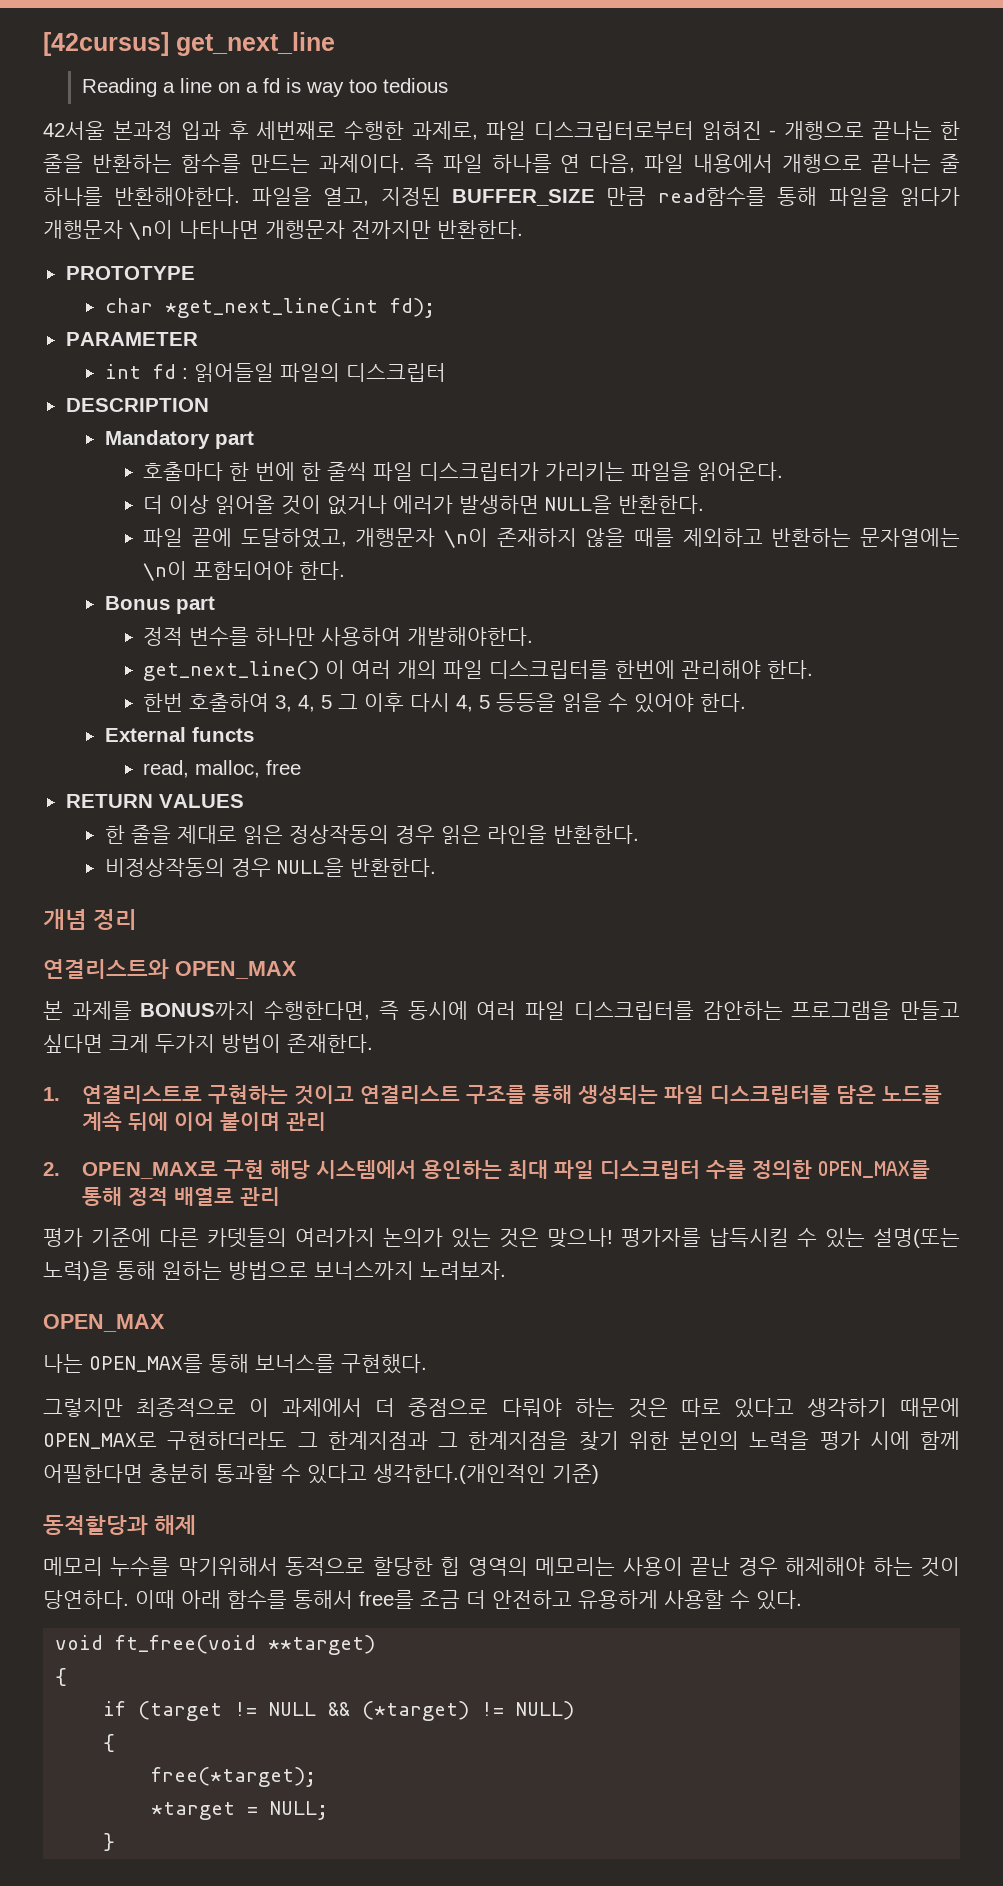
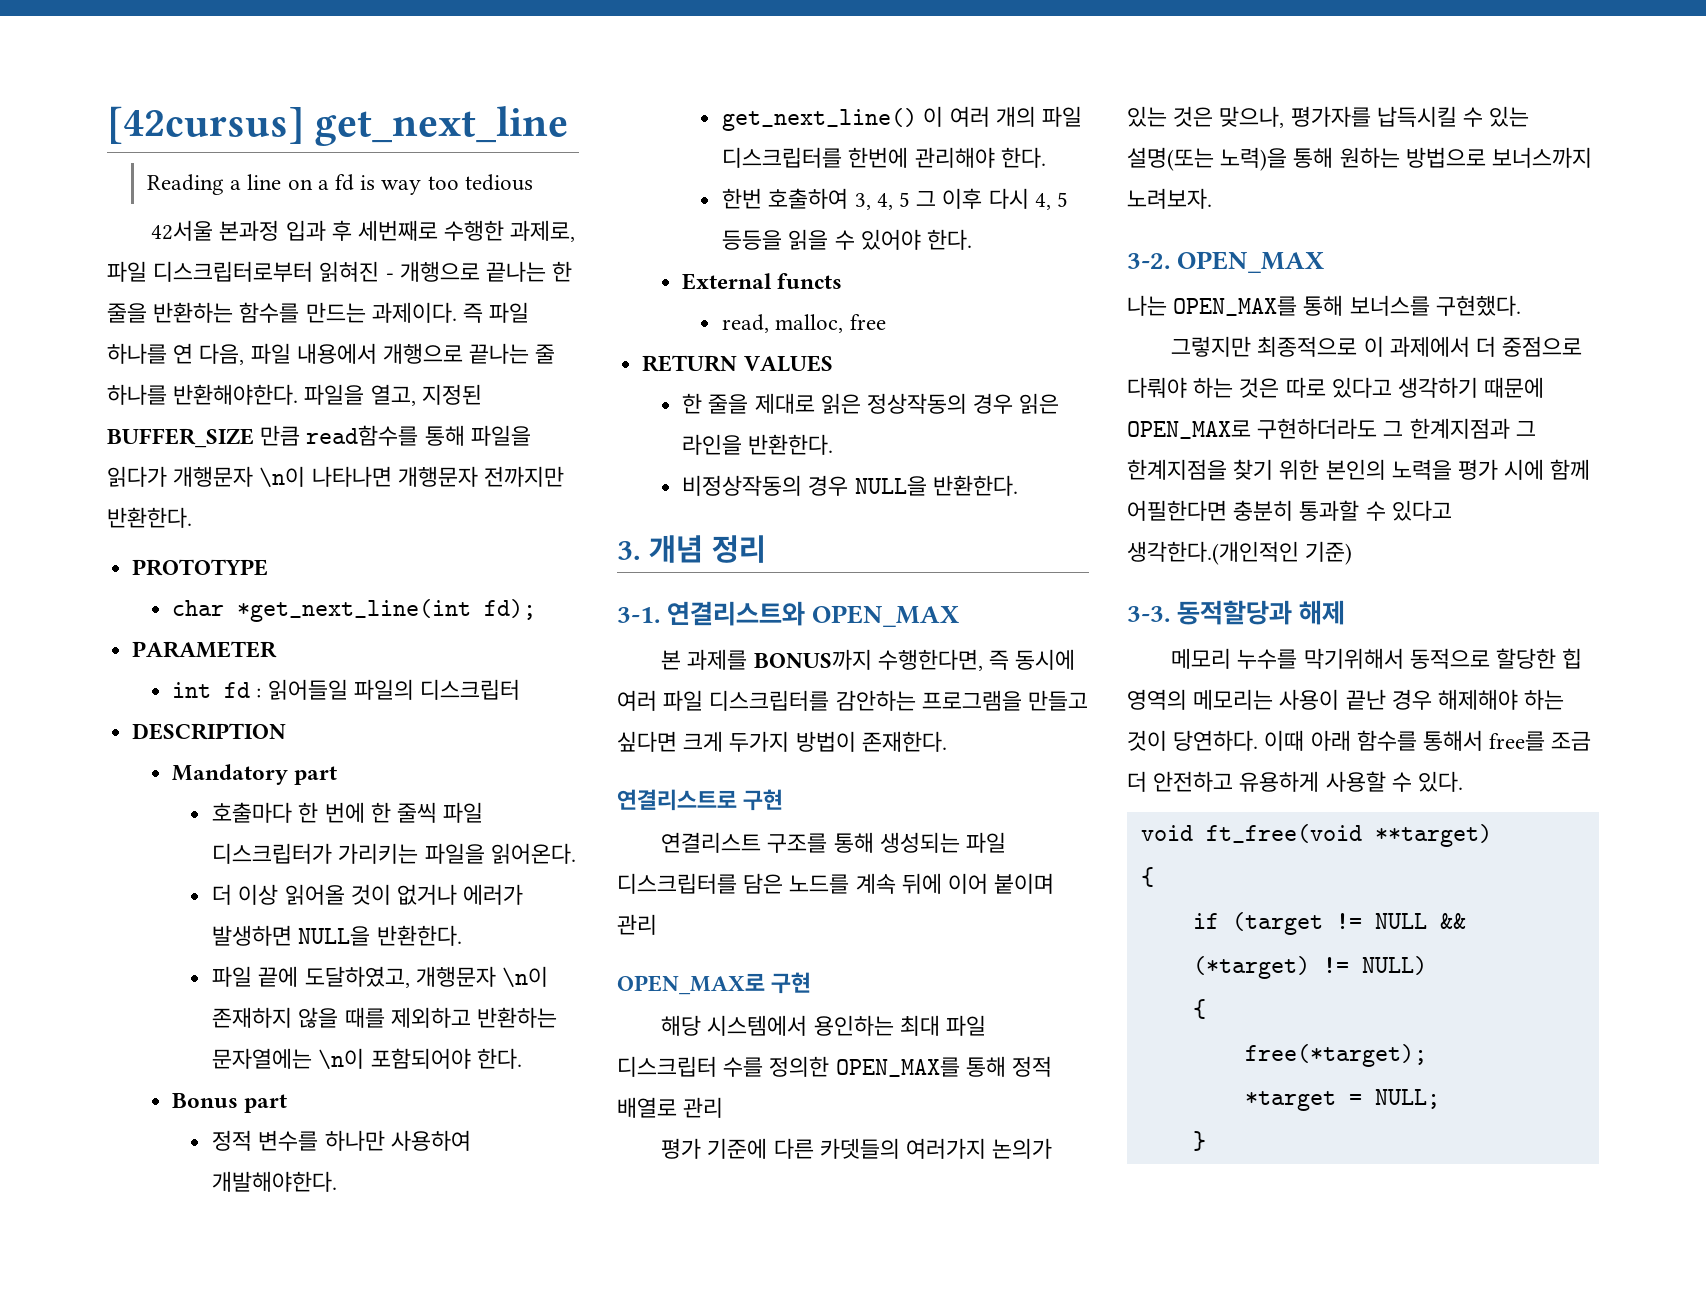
- 개념 정리
+ 3. 개념 정리
+ 3-1.
- 1. 연결리스트로 구현하는 것이고 연결리스트 구조를 통해 생성되는 파일 디스크립터를 담은 노드를 계속 뒤에 이어 붙이며 관리
+ 연결리스트로 구현
+ 연결리스트 구조를 통해 생성되는 파일 디스크립터를 담은 노드를 계속 뒤에 이어 붙이며 관리
- 2. OPEN_MAX로 구현 해당 시스템에서 용인하는 최대 파일 디스크립터 수를 정의한 OPEN_MAX를 통해 정적 배열로 관리
+ OPEN_MAX로 구현
+ 해당 시스템에서 용인하는 최대 파일 디스크립터 수를 정의한 OPEN_MAX를 통해 정적 배열로 관리
- 평가 기준에 다른 카뎃들의 여러가지 논의가 있는 것은 맞으나! 평가자를 납득시킬 수 있는 설명(또는 노력)을 통해 원하는 방법으로 보너스까지 노려보자.
+ 평가 기준에 다른 카뎃들의 여러가지 논의가 있는 것은 맞으나, 평가자를 납득시킬 수 있는 설명(또는 노력)을 통해 원하는 방법으로 보너스까지 노려보자.
+ 3-2.
+ 3-3.

